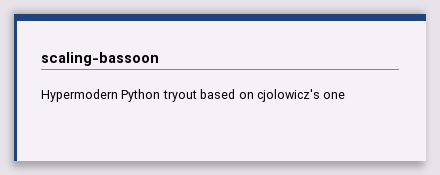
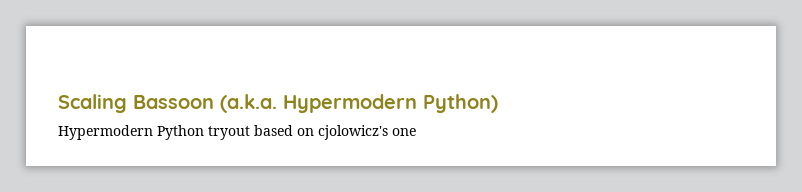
- scaling-bassoon
+ Scaling Bassoon (a.k.a. Hypermodern Python)

